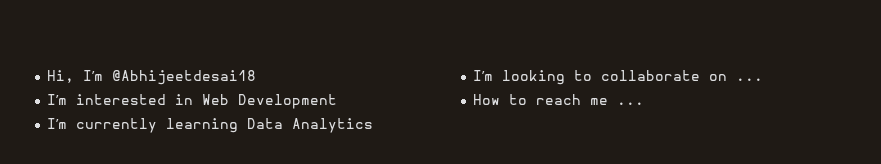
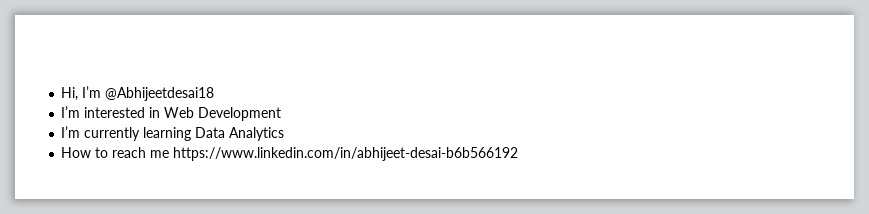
- I’m looking to collaborate on ...
- How to reach me ...
+ How to reach me https://www.linkedin.com/in/abhijeet-desai-b6b566192

